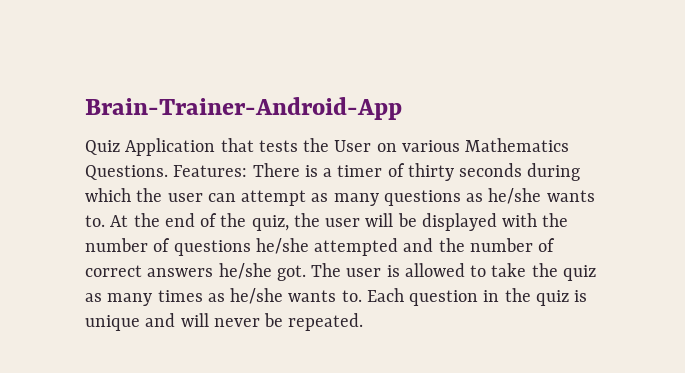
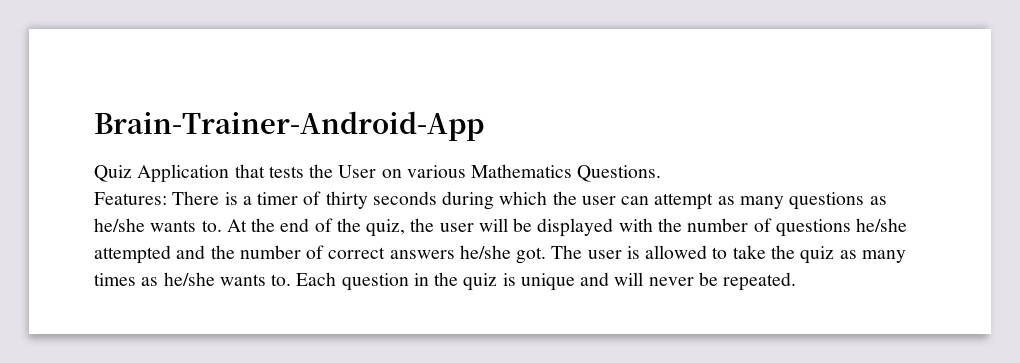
- Quiz Application that tests the User on various Mathematics Questions. Features: There is a timer of thirty seconds during which the user can attempt as many questions as he/she wants to.
+ Quiz Application that tests the User on various Mathematics Questions.
+ Features: There is a timer of thirty seconds during which the user can attempt as many questions as he/she wants to.

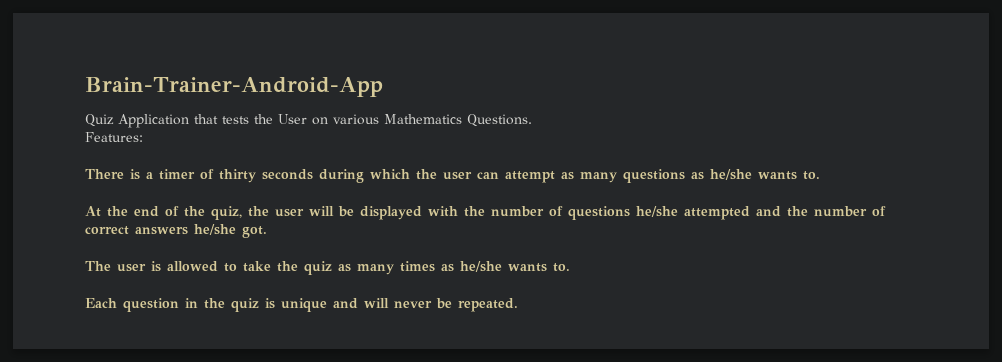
- Features: There is a timer of thirty seconds during which the user can attempt as many questions as he/she wants to. At the end of the quiz, the user will be displayed with the number of questions he/she attempted and the number of correct answers he/she got. The user is allowed to take the quiz as many times as he/she wants to. Each question in the quiz is unique and will never be repeated.
+ Features:
+ There is a timer of thirty seconds during which the user can attempt as many questions as he/she wants to.
+ At the end of the quiz, the user will be displayed with the number of questions he/she attempted and the number of correct answers he/she got.
+ The user is allowed to take the quiz as many times as he/she wants to.
+ Each question in the quiz is unique and will never be repeated.

